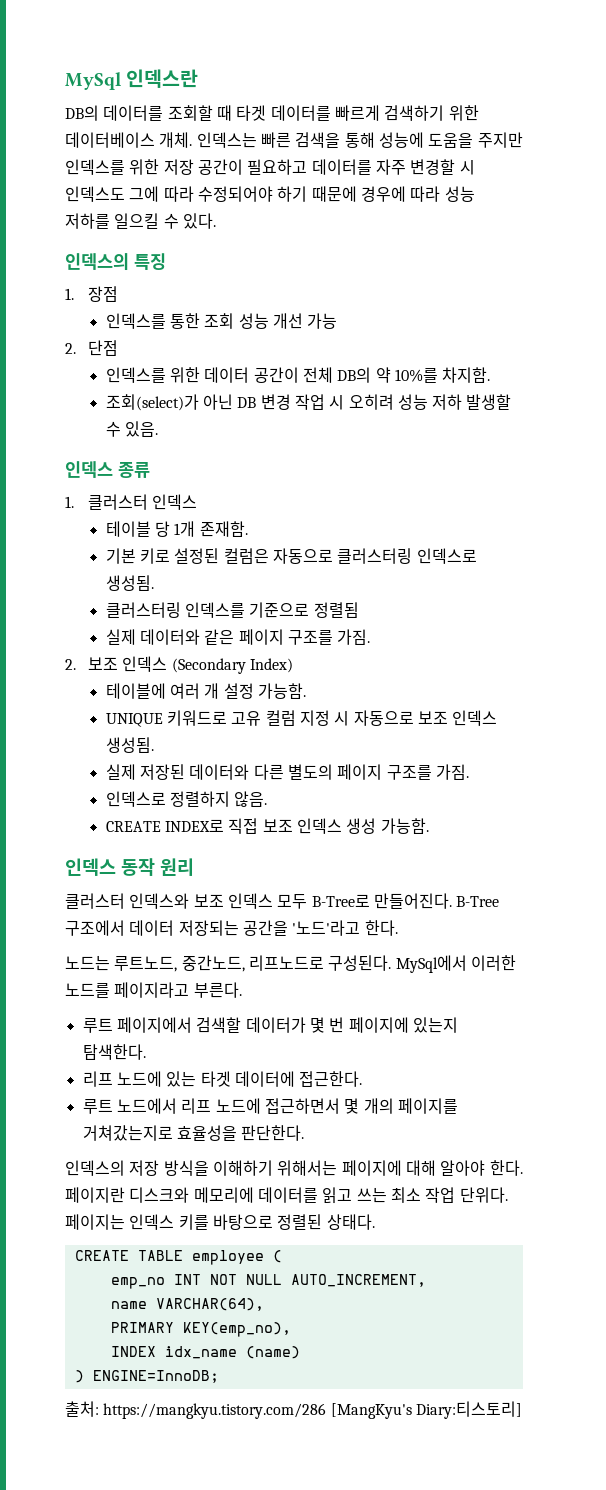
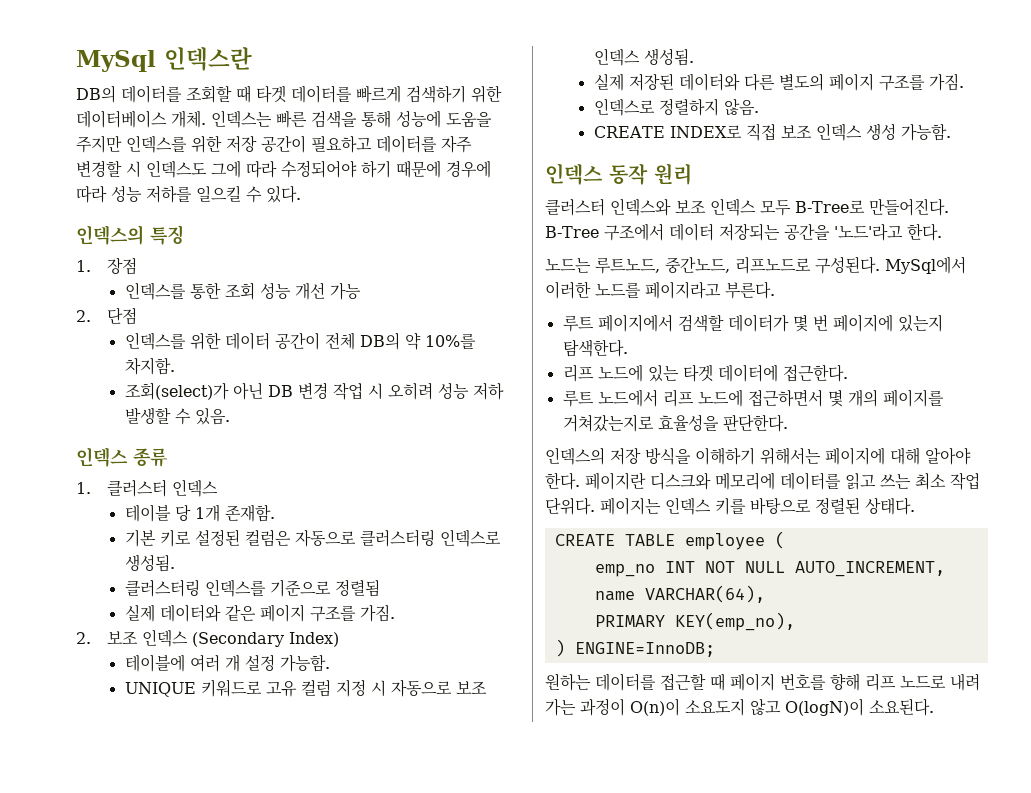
- INDEX idx_name (name)
- 출처: https://mangkyu.tistory.com/286 [MangKyu's Diary:티스토리]
+ 원하는 데이터를 접근할 때 페이지 번호를 향해 리프 노드로 내려 가는 과정이 O(n)이 소요도지 않고 O(logN)이 소요된다.

